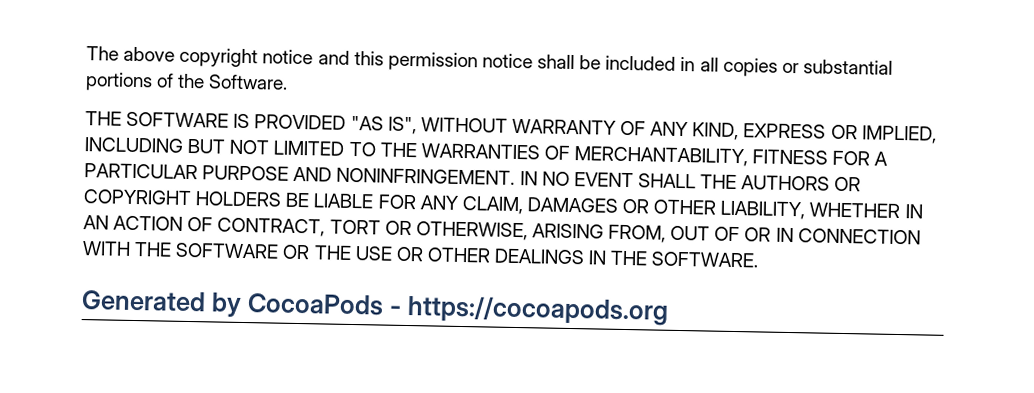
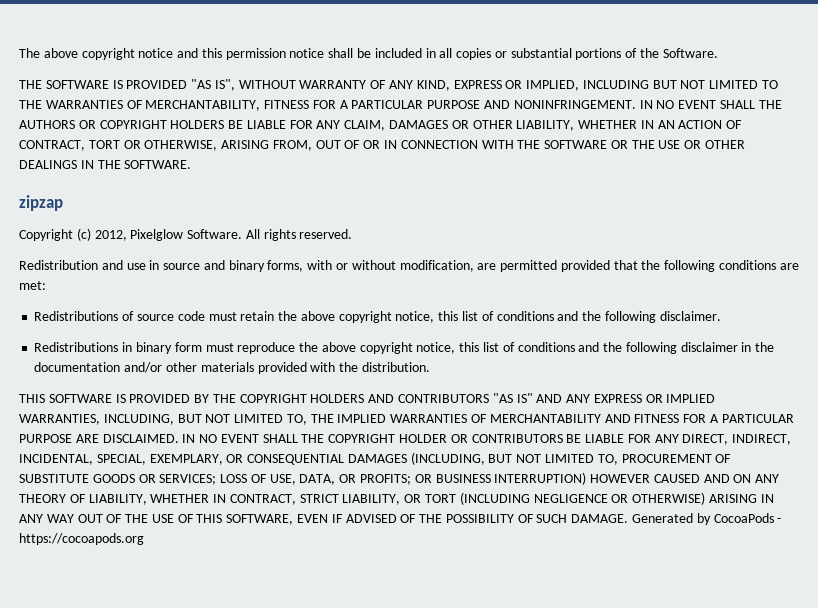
+ zipzap
+ Copyright (c) 2012, Pixelglow Software. All rights reserved.
+ Redistribution and use in source and binary forms, with or without modification, are permitted provided that the following conditions are met:
+ Redistributions of source code must retain the above copyright notice, this list of conditions and the following disclaimer.
+ Redistributions in binary form must reproduce the above copyright notice, this list of conditions and the following disclaimer in the documentation and/or other materials provided with the distribution.
+ THIS SOFTWARE IS PROVIDED BY THE COPYRIGHT HOLDERS AND CONTRIBUTORS "AS IS" AND ANY EXPRESS OR IMPLIED WARRANTIES, INCLUDING, BUT NOT LIMITED TO, THE IMPLIED WARRANTIES OF MERCHANTABILITY AND FITNESS FOR A PARTICULAR PURPOSE ARE DISCLAIMED. IN NO EVENT SHALL THE COPYRIGHT HOLDER OR CONTRIBUTORS BE LIABLE FOR ANY DIRECT, INDIRECT, INCIDENTAL, SPECIAL, EXEMPLARY, OR CONSEQUENTIAL DAMAGES (INCLUDING, BUT NOT LIMITED TO, PROCUREMENT OF SUBSTITUTE GOODS OR SERVICES; LOSS OF USE, DATA, OR PROFITS; OR BUSINESS INTERRUPTION) HOWEVER CAUSED AND ON ANY THEORY OF LIABILITY, WHETHER IN CONTRACT, STRICT LIABILITY, OR TORT (INCLUDING NEGLIGENCE OR OTHERWISE) ARISING IN ANY WAY OUT OF THE USE OF THIS SOFTWARE, EVEN IF ADVISED OF THE POSSIBILITY OF SUCH DAMAGE.

